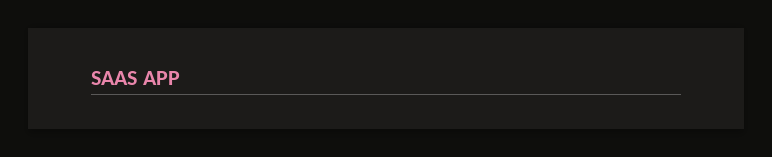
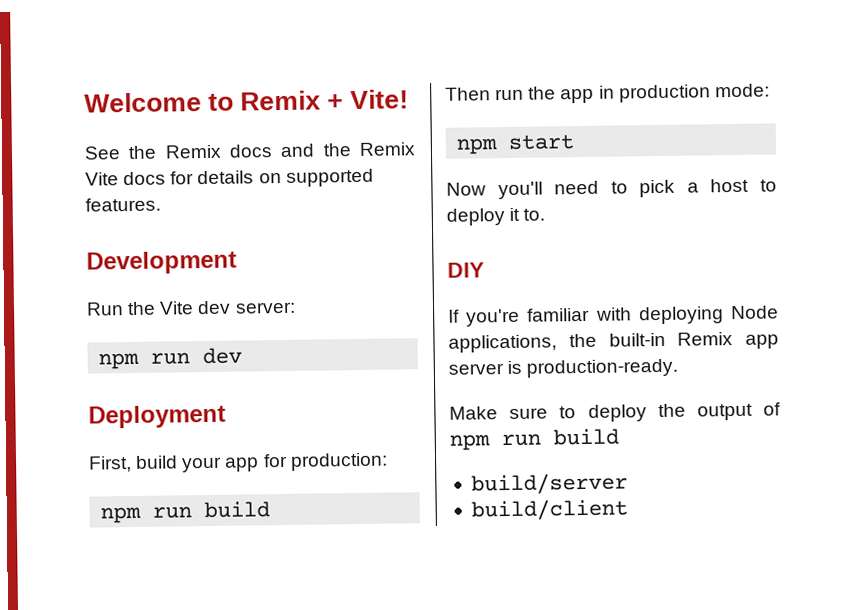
- SAAS APP
+ Welcome to Remix + Vite!
+ See the Remix docs and the Remix Vite docs for details on supported features.
+ Development
+ Run the Vite dev server:
+ npm run dev
+ Deployment
+ First, build your app for production:
+ npm run build
+ Then run the app in production mode:
+ npm start
+ Now you'll need to pick a host to deploy it to.
+ DIY
+ If you're familiar with deploying Node applications, the built-in Remix app server is production-ready.
+ Make sure to deploy the output of npm run build
+ build/server
+ build/client

